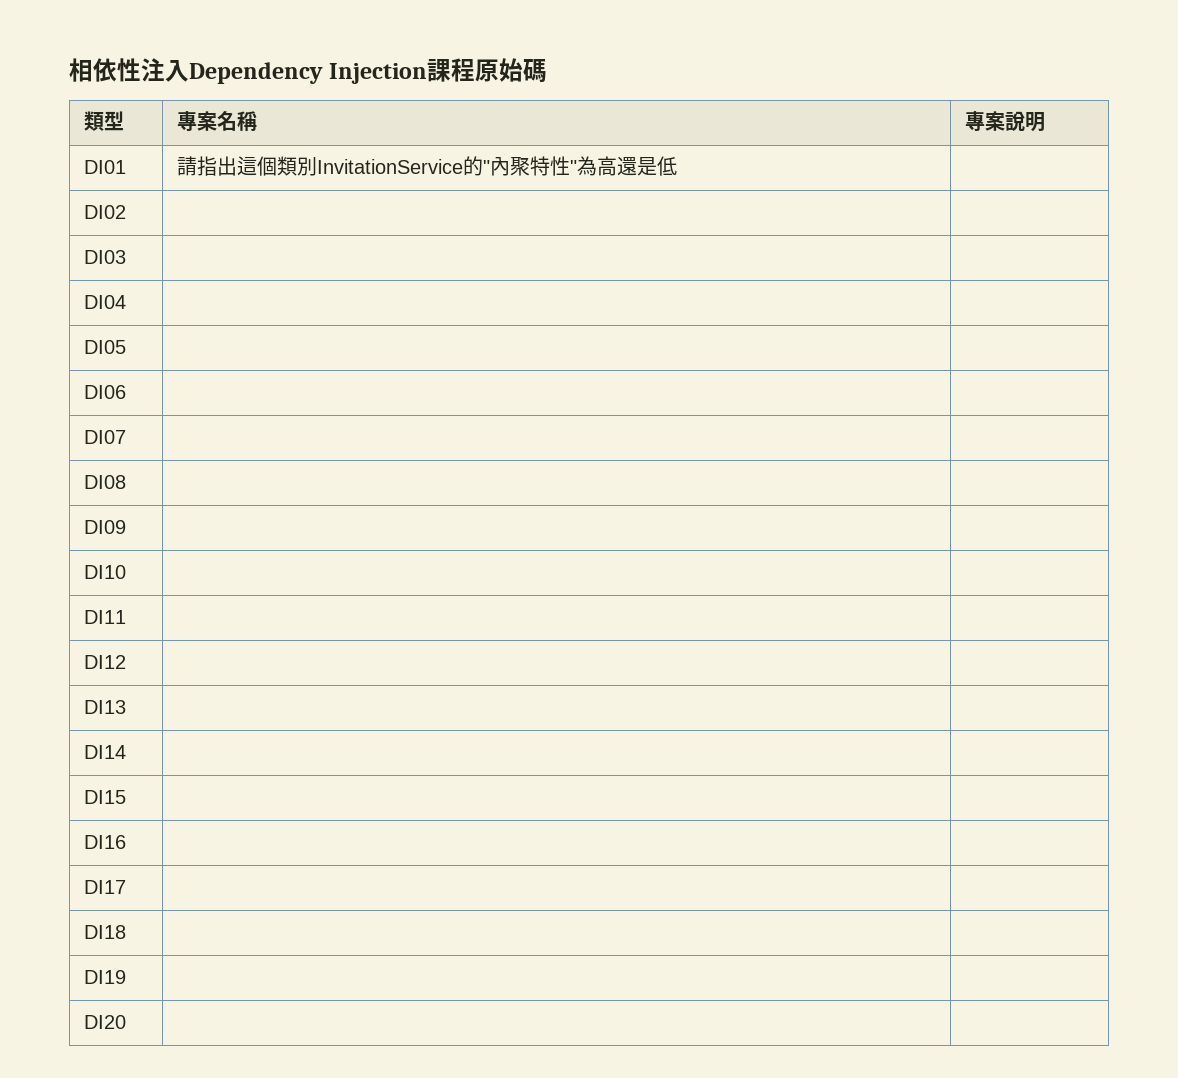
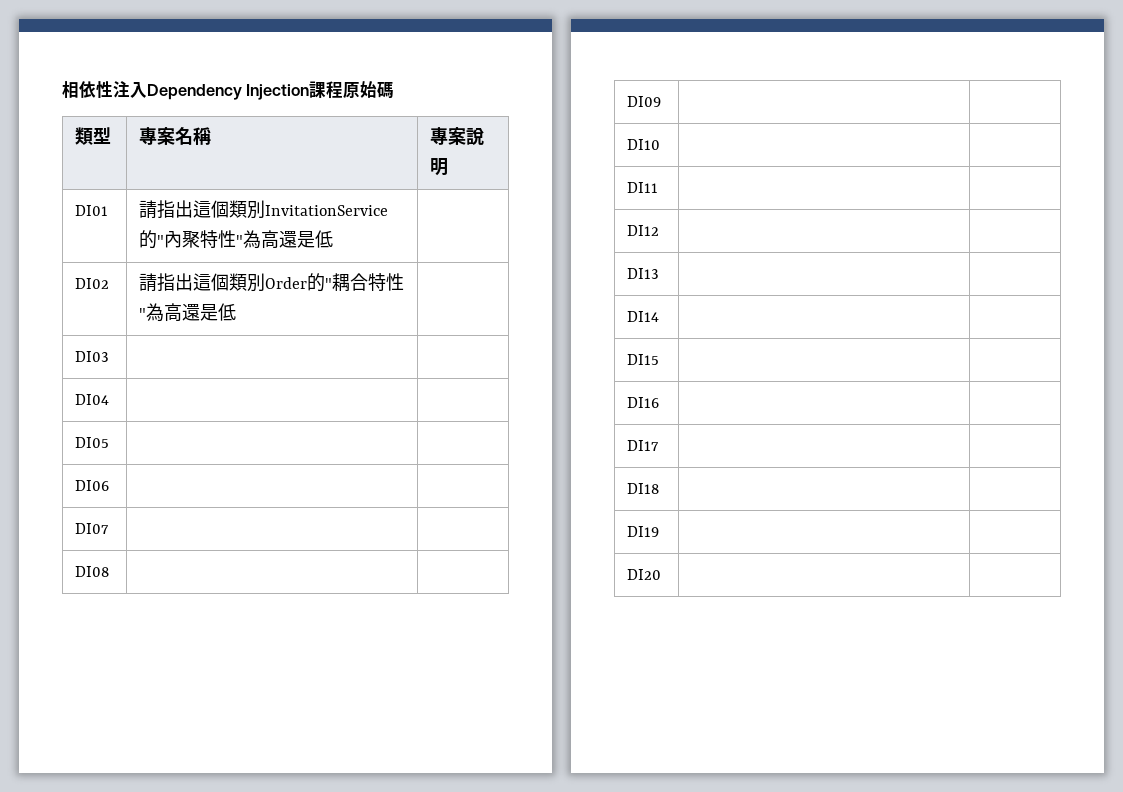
- DI02 | |
+ DI02 | 請指出這個類別Order的"耦合特性"為高還是低 |

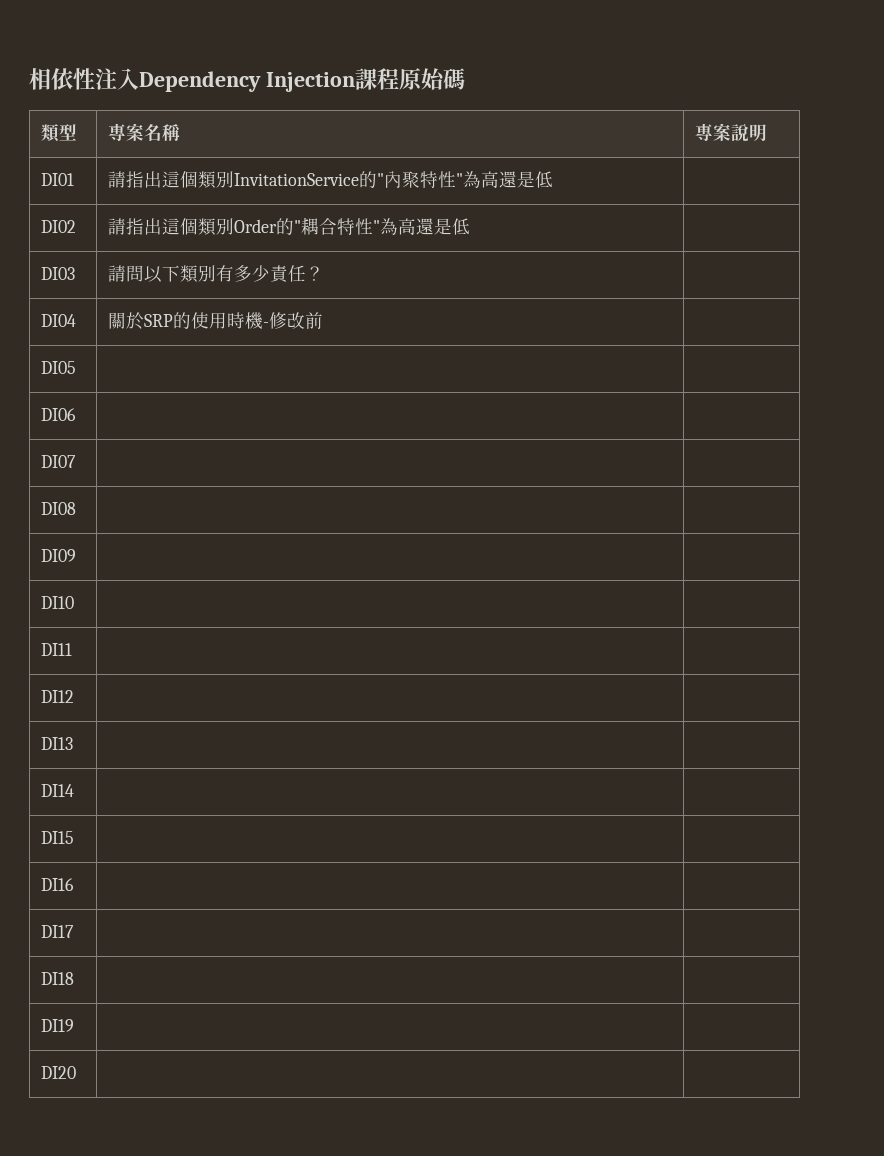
- DI03 | |
- DI04 | |
+ DI03 | 請問以下類別有多少責任？ |
+ DI04 | 關於SRP的使用時機-修改前 |

